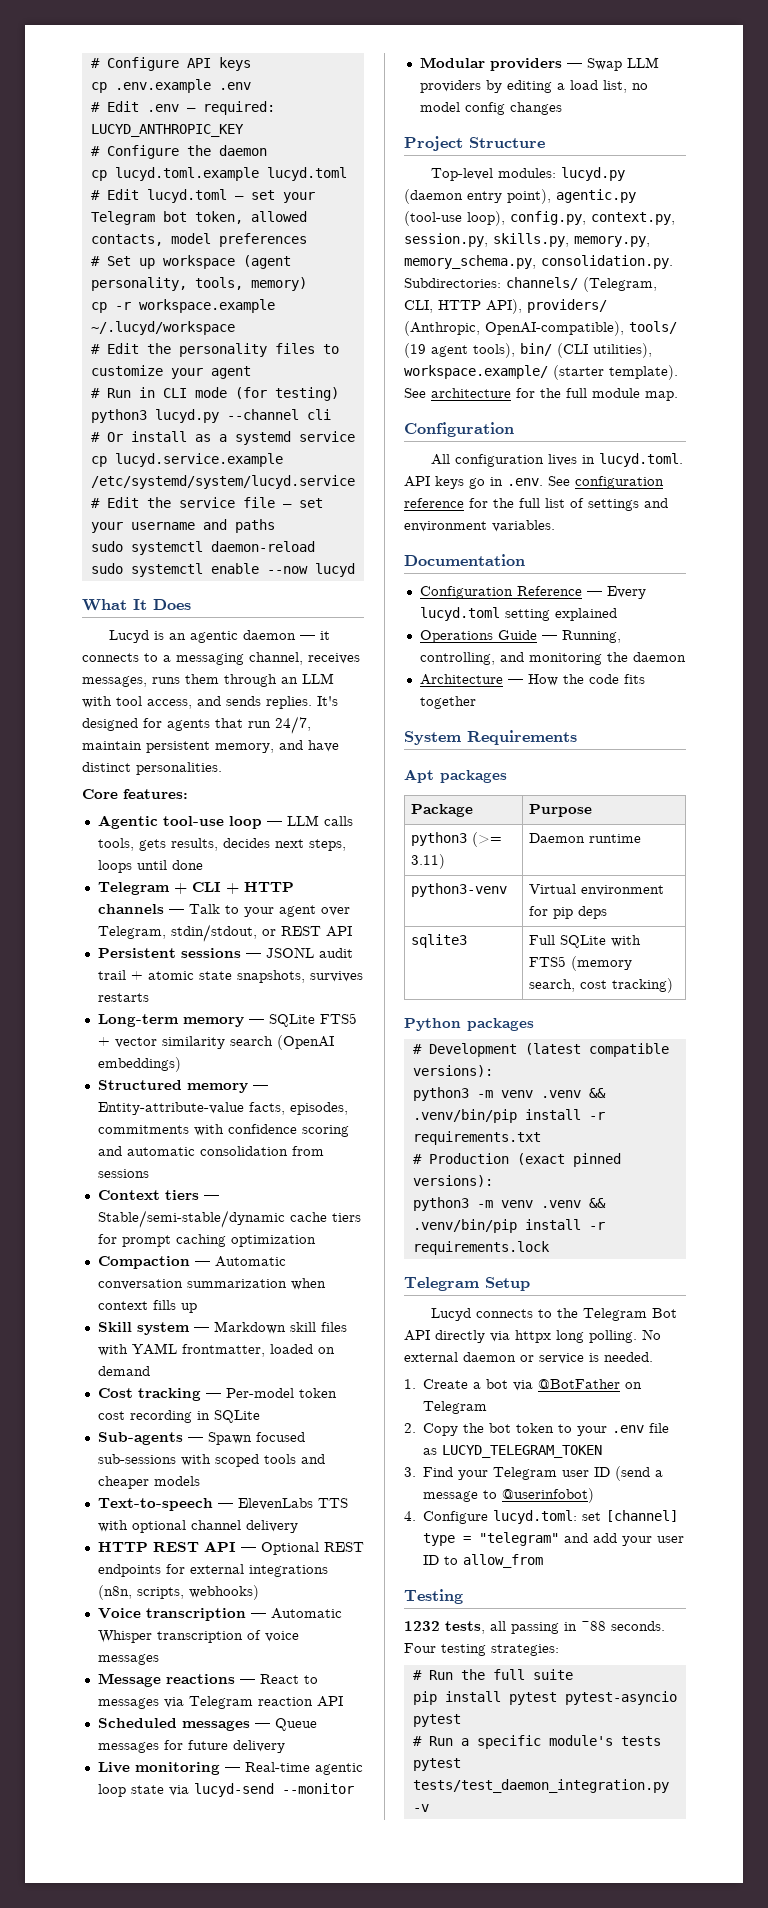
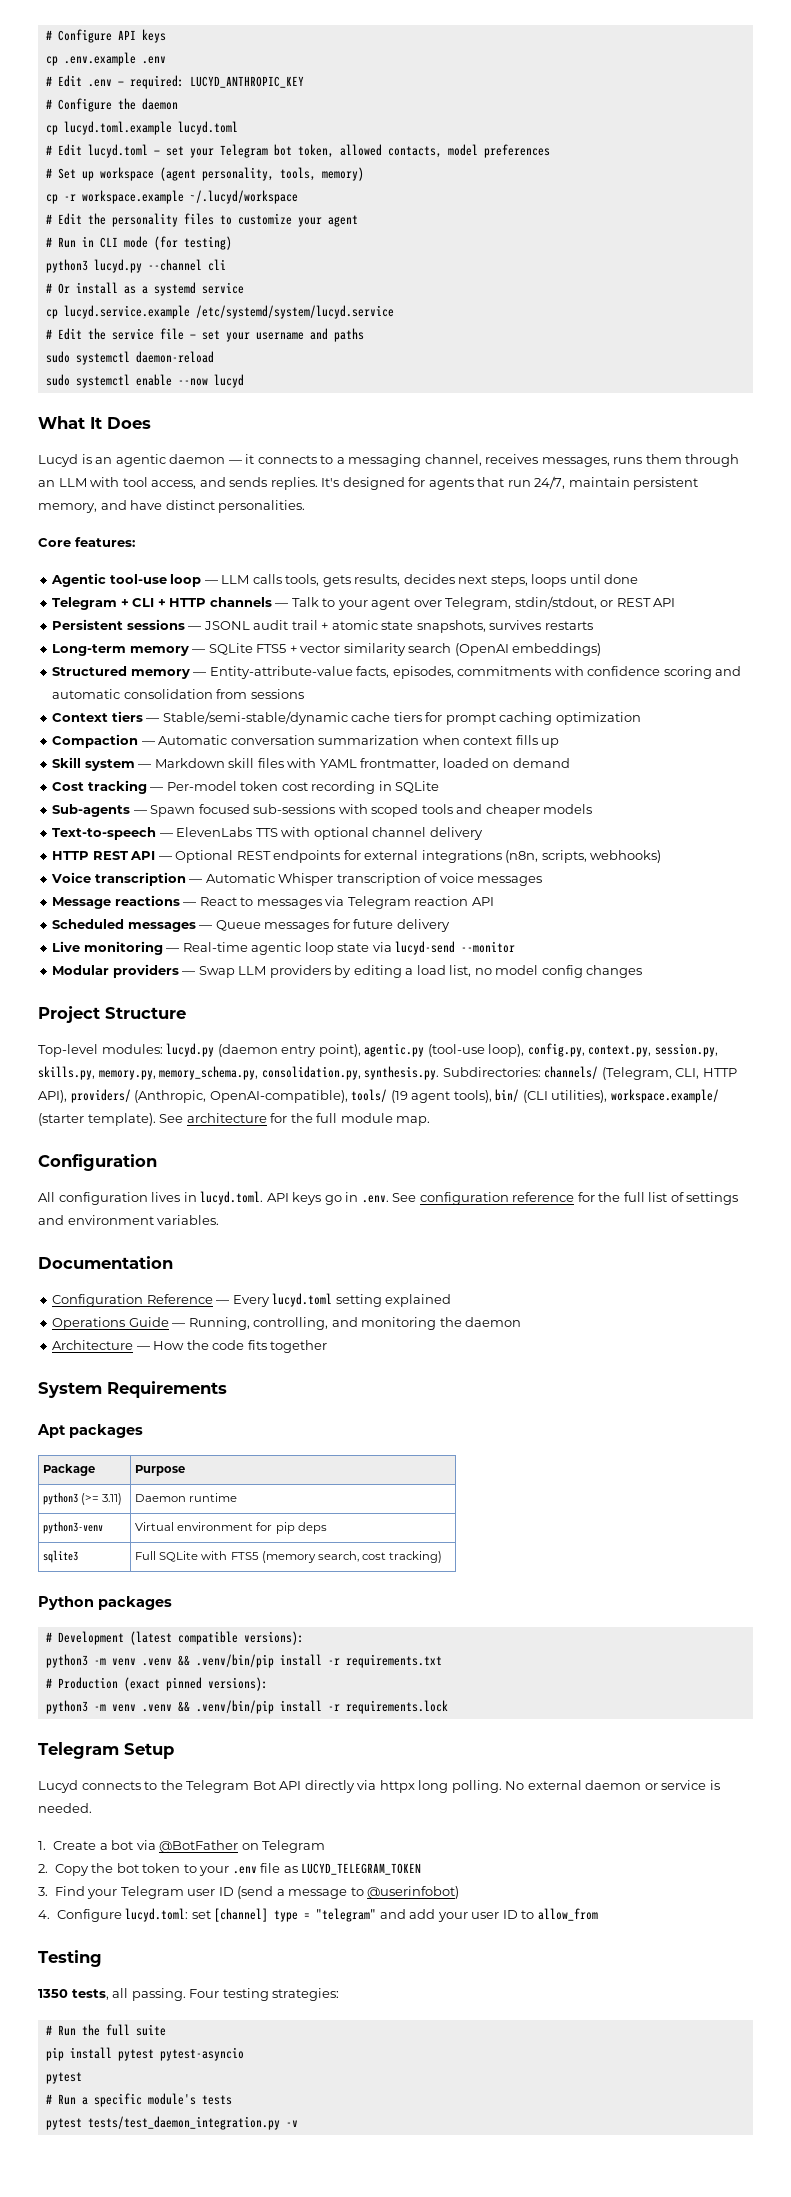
- Top-level modules: lucyd.py (daemon entry point), agentic.py (tool-use loop), config.py, context.py, session.py, skills.py, memory.py, memory_schema.py, consolidation.py. Subdirectories: channels/ (Telegram, CLI, HTTP API), providers/ (Anthropic, OpenAI-compatible), tools/ (19 agent tools), bin/ (CLI utilities), workspace.example/ (starter template).
+ Top-level modules: lucyd.py (daemon entry point), agentic.py (tool-use loop), config.py, context.py, session.py, skills.py, memory.py, memory_schema.py, consolidation.py, synthesis.py. Subdirectories: channels/ (Telegram, CLI, HTTP API), providers/ (Anthropic, OpenAI-compatible), tools/ (19 agent tools), bin/ (CLI utilities), workspace.example/ (starter template).
- 1232 tests, all passing in ~88 seconds.
+ 1350 tests, all passing.

